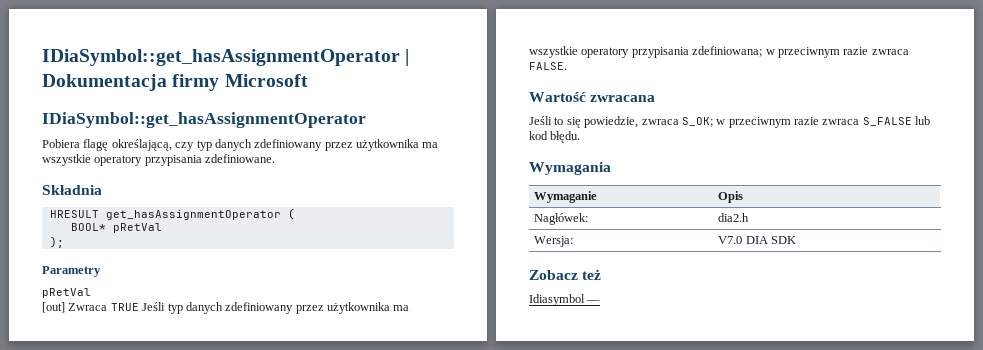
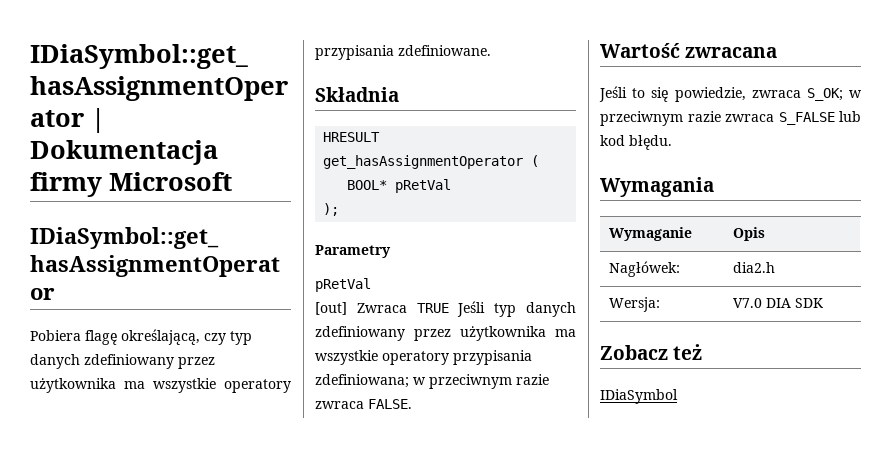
- Idiasymbol —
+ IDiaSymbol

